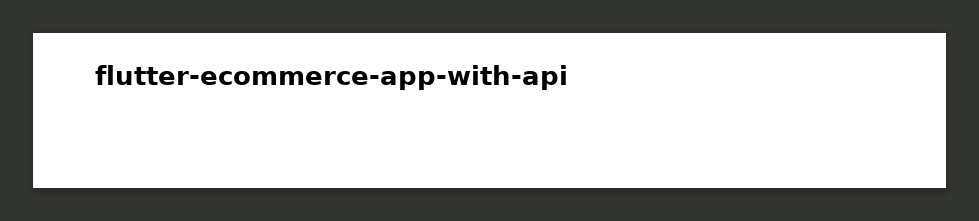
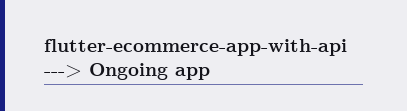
- flutter-ecommerce-app-with-api
+ flutter-ecommerce-app-with-api ---> Ongoing app

